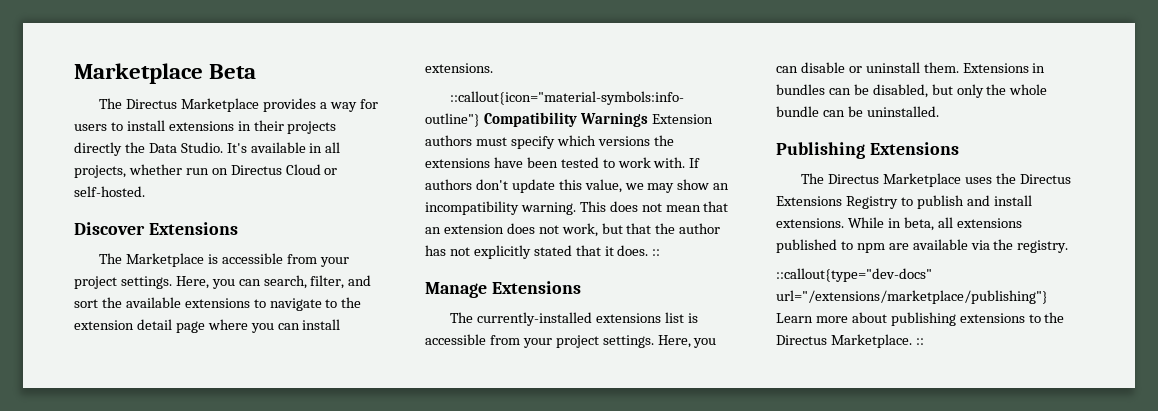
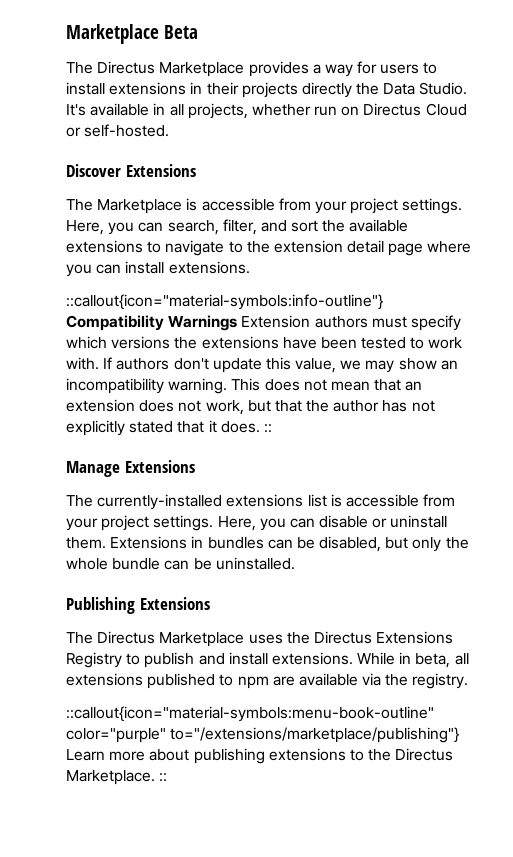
- ::callout{type="dev-docs" url="/extensions/marketplace/publishing"} Learn more about publishing extensions to the Directus Marketplace. ::
+ ::callout{icon="material-symbols:menu-book-outline" color="purple" to="/extensions/marketplace/publishing"} Learn more about publishing extensions to the Directus Marketplace. ::

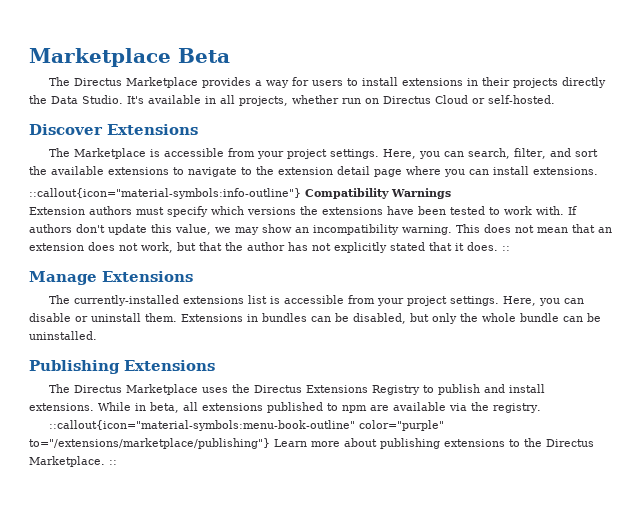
- ::callout{icon="material-symbols:info-outline"} Compatibility Warnings Extension authors must specify which versions the extensions have been tested to work with.
+ ::callout{icon="material-symbols:info-outline"} Compatibility Warnings
+ Extension authors must specify which versions the extensions have been tested to work with.

